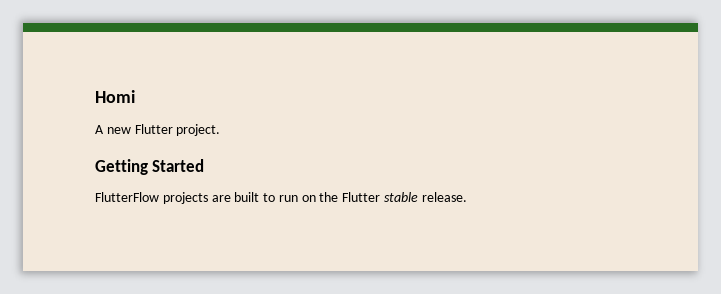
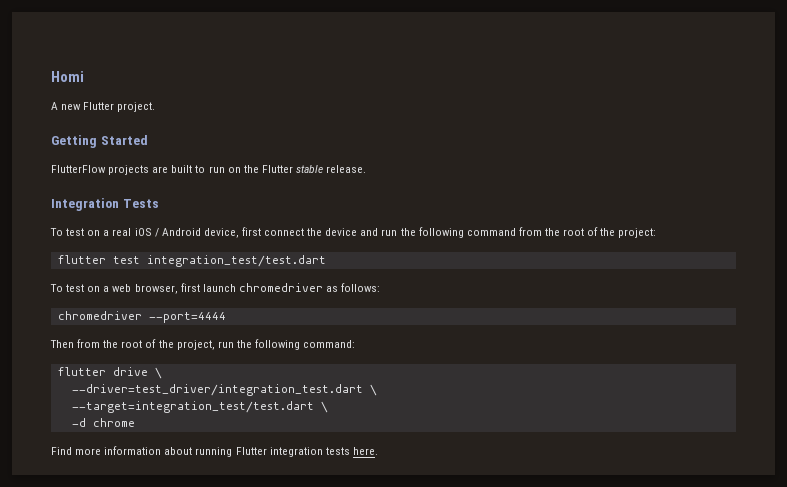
+ Integration Tests
+ To test on a real iOS / Android device, first connect the device and run the following command from the root of the project:
+ flutter test integration_test/test.dart
+ To test on a web browser, first launch chromedriver as follows:
+ chromedriver --port=4444
+ Then from the root of the project, run the following command:
+ flutter drive \
+ --driver=test_driver/integration_test.dart \
+ --target=integration_test/test.dart \
+ -d chrome
+ Find more information about running Flutter integration tests here.

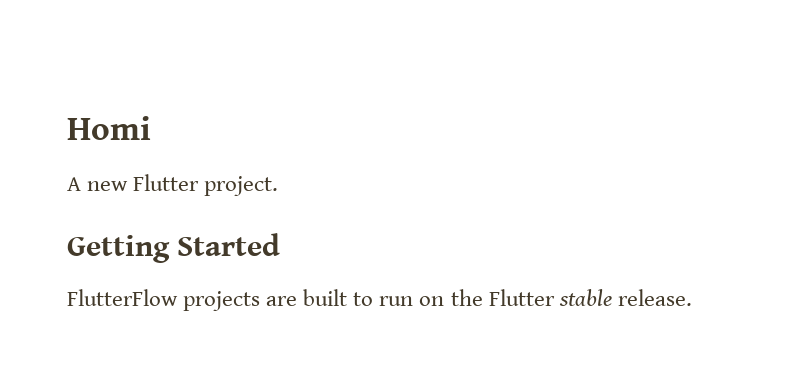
- Integration Tests
- To test on a real iOS / Android device, first connect the device and run the following command from the root of the project:
- flutter test integration_test/test.dart
- To test on a web browser, first launch chromedriver as follows:
- chromedriver --port=4444
- Then from the root of the project, run the following command:
- flutter drive \
- --driver=test_driver/integration_test.dart \
- --target=integration_test/test.dart \
- -d chrome
- Find more information about running Flutter integration tests here.

